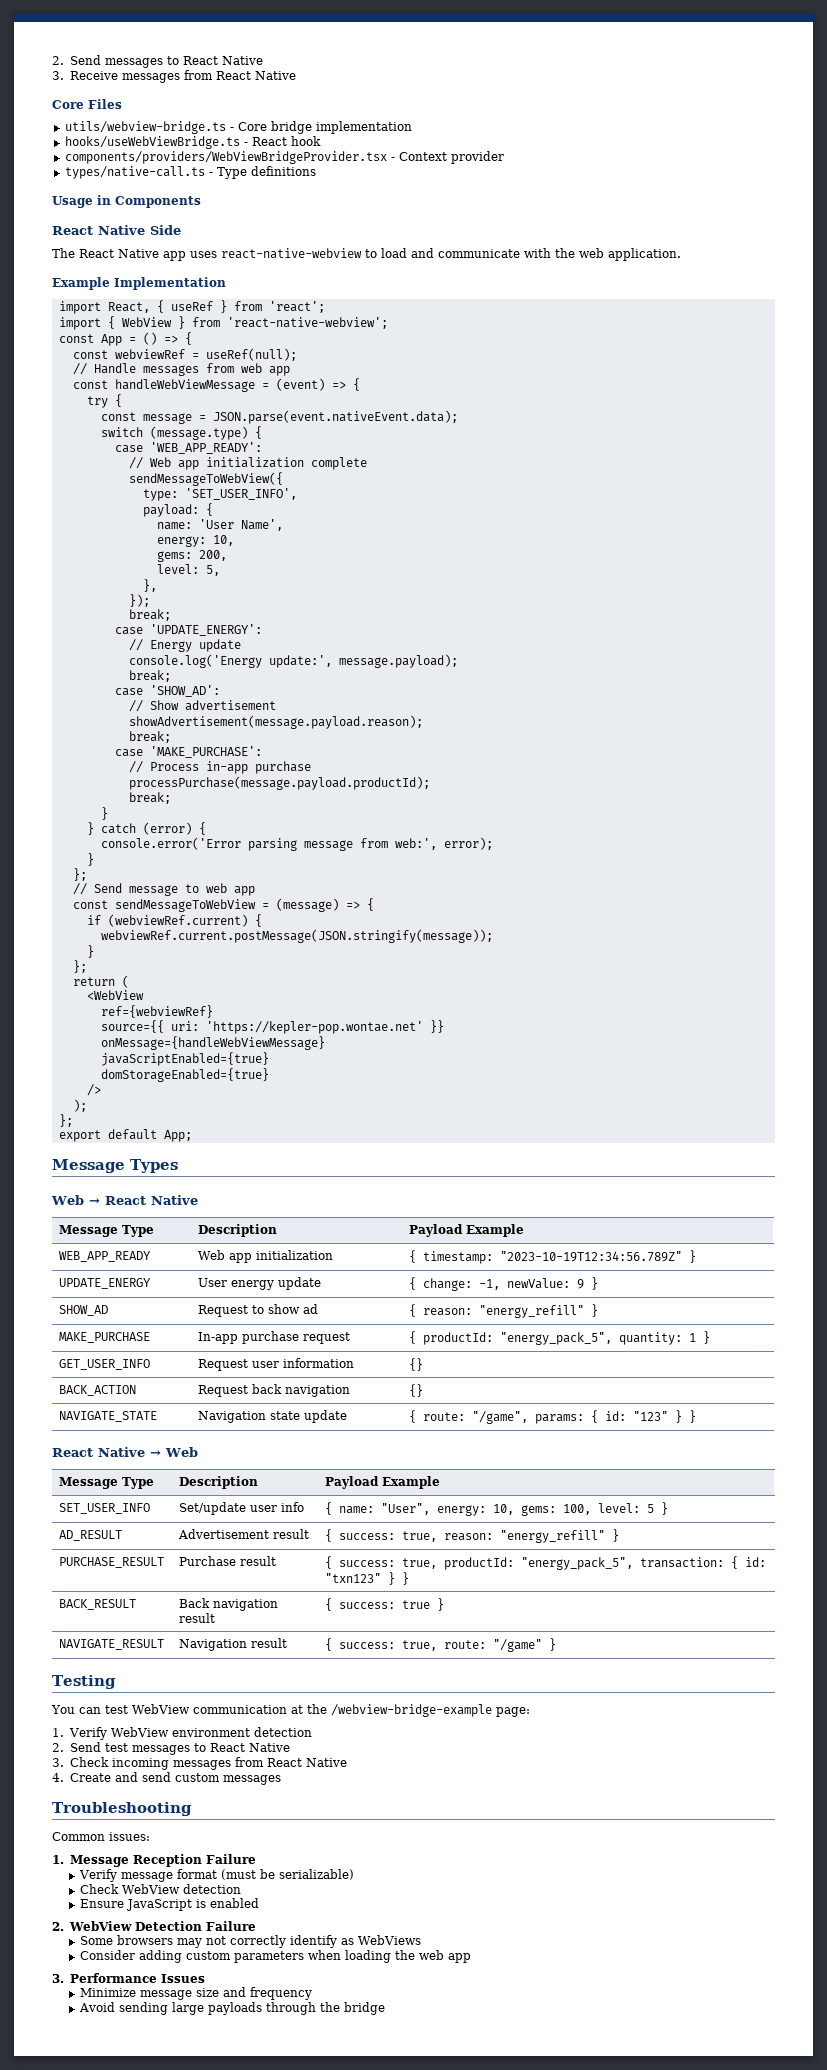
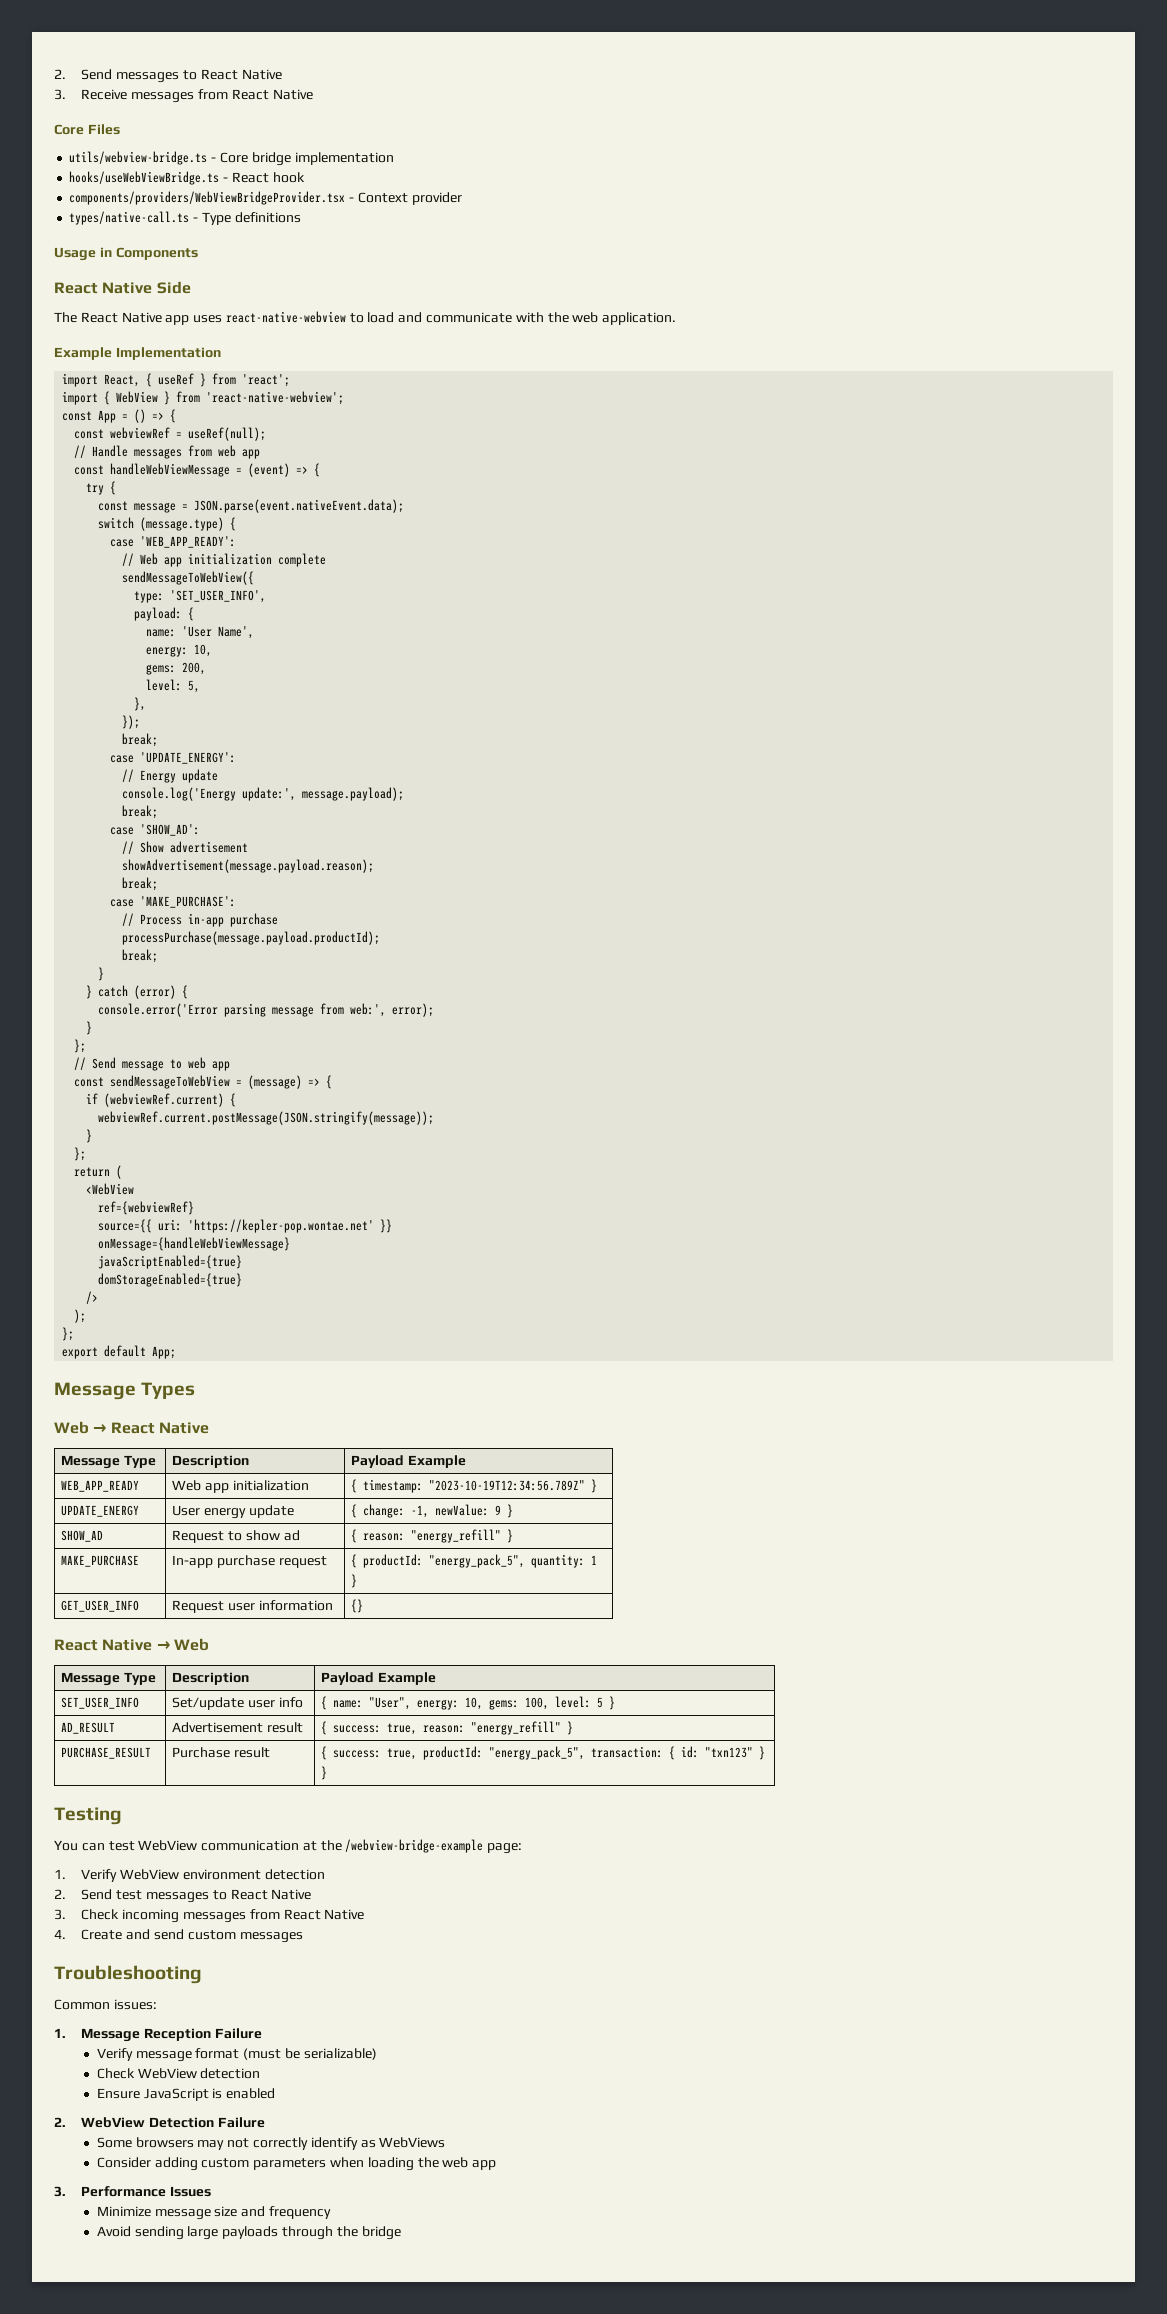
- BACK_ACTION | Request back navigation | {}
- NAVIGATE_STATE | Navigation state update | { route: "/game", params: { id: "123" } }
- BACK_RESULT | Back navigation result | { success: true }
- NAVIGATE_RESULT | Navigation result | { success: true, route: "/game" }

